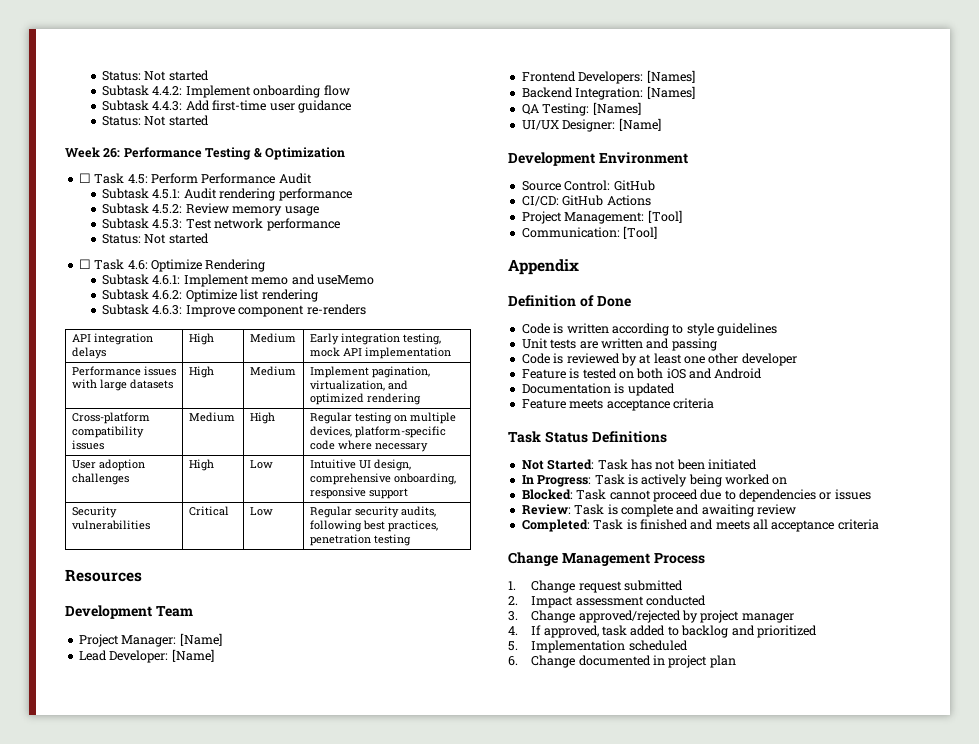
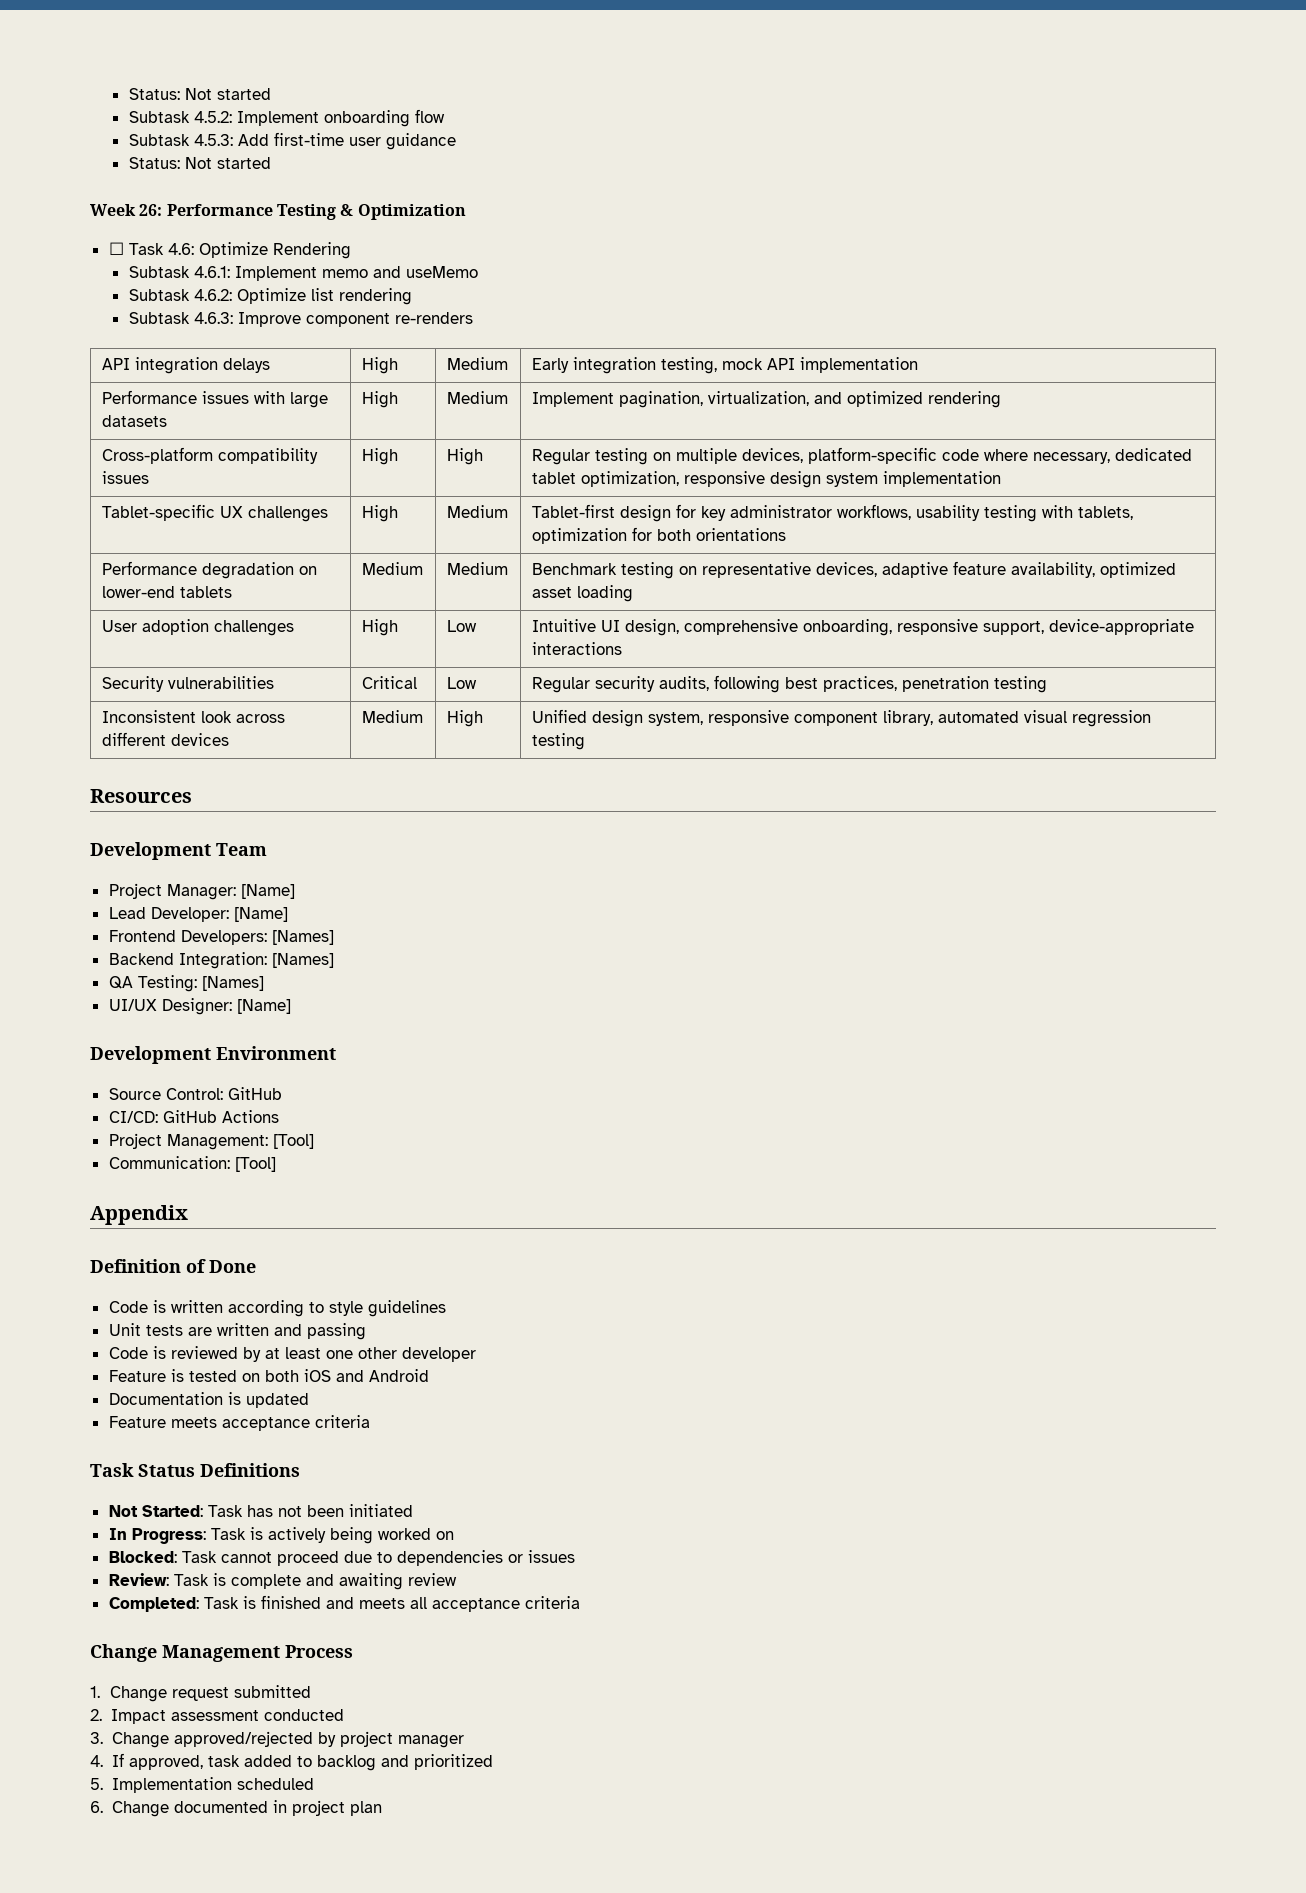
- Subtask 4.4.2: Implement onboarding flow
+ Subtask 4.5.2: Implement onboarding flow
- Subtask 4.4.3: Add first-time user guidance
+ Subtask 4.5.3: Add first-time user guidance
- ☐ Task 4.5: Perform Performance Audit
- Subtask 4.5.1: Audit rendering performance
- Subtask 4.5.2: Review memory usage
- Subtask 4.5.3: Test network performance
- Status: Not started
- Cross-platform compatibility issues | Medium | High | Regular testing on multiple devices, platform-specific code where necessary
+ Cross-platform compatibility issues | High | High | Regular testing on multiple devices, platform-specific code where necessary, dedicated tablet optimization, responsive design system implementation
+ Tablet-specific UX challenges | High | Medium | Tablet-first design for key administrator workflows, usability testing with tablets, optimization for both orientations
+ Performance degradation on lower-end tablets | Medium | Medium | Benchmark testing on representative devices, adaptive feature availability, optimized asset loading
- User adoption challenges | High | Low | Intuitive UI design, comprehensive onboarding, responsive support
+ User adoption challenges | High | Low | Intuitive UI design, comprehensive onboarding, responsive support, device-appropriate interactions
+ Inconsistent look across different devices | Medium | High | Unified design system, responsive component library, automated visual regression testing

